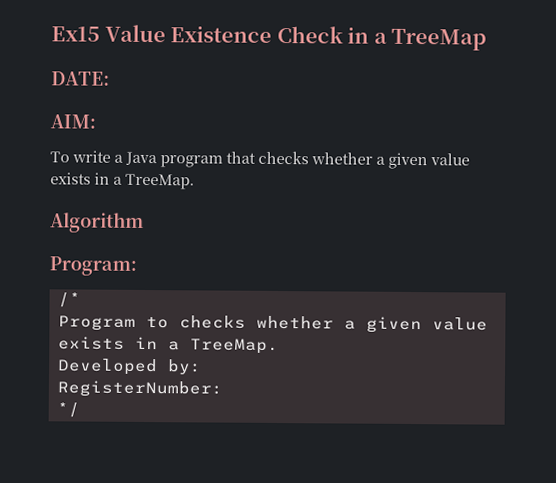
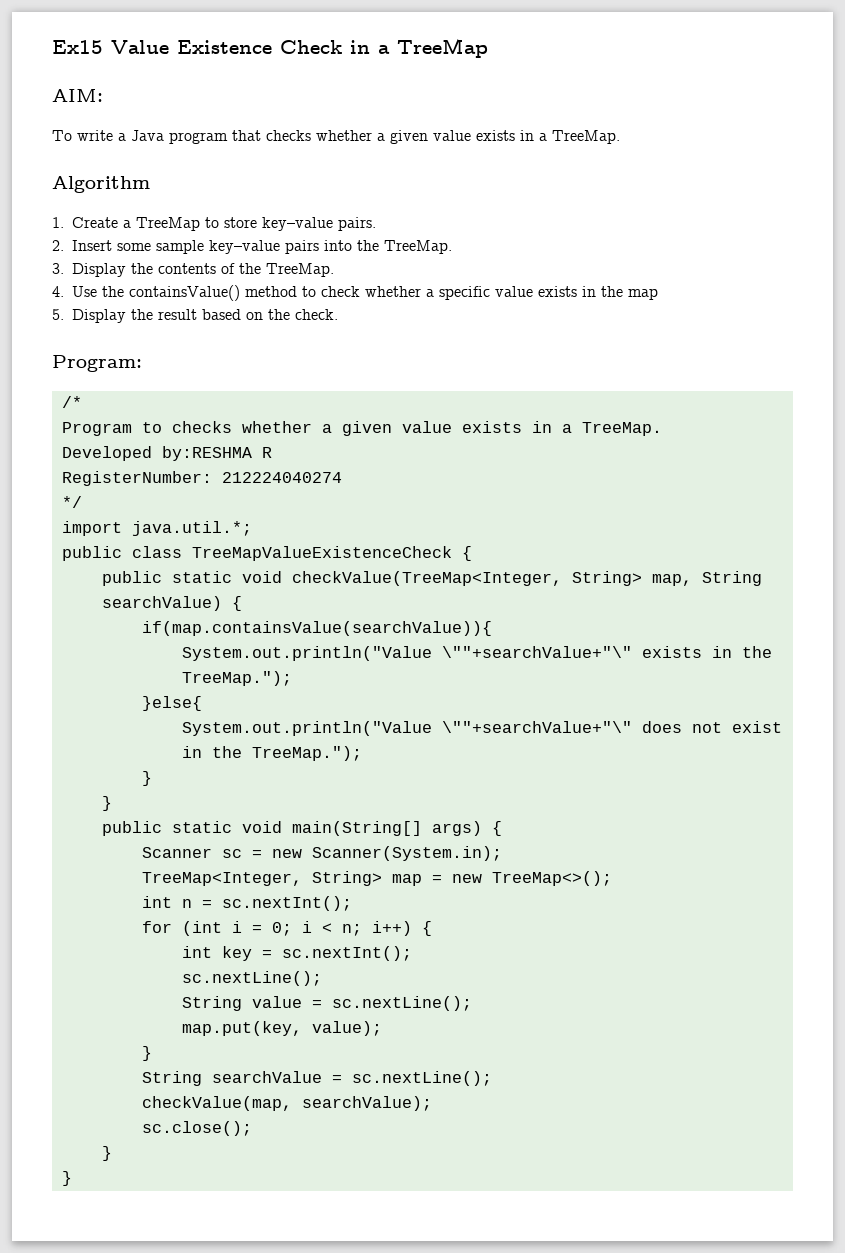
- DATE:
+ 1. Create a TreeMap to store key–value pairs.
+ 2. Insert some sample key–value pairs into the TreeMap.
+ 3. Display the contents of the TreeMap.
+ 4. Use the containsValue() method to check whether a specific value exists in the map
+ 5. Display the result based on the check.
- Developed by:
+ Developed by:RESHMA R
- RegisterNumber:
+ RegisterNumber: 212224040274
+ import java.util.*;
+ public class TreeMapValueExistenceCheck {
+ public static void checkValue(TreeMap<Integer, String> map, String searchValue) {
+ if(map.containsValue(searchValue)){
+ System.out.println("Value \""+searchValue+"\" exists in the TreeMap.");
+ }else{
+ System.out.println("Value \""+searchValue+"\" does not exist in the TreeMap.");
+ }
+ }
+ public static void main(String[] args) {
+ Scanner sc = new Scanner(System.in);
+ TreeMap<Integer, String> map = new TreeMap<>();
+ int n = sc.nextInt();
+ for (int i = 0; i < n; i++) {
+ int key = sc.nextInt();
+ sc.nextLine();
+ String value = sc.nextLine();
+ map.put(key, value);
+ }
+ String searchValue = sc.nextLine();
+ checkValue(map, searchValue);
+ sc.close();
+ }
+ }

